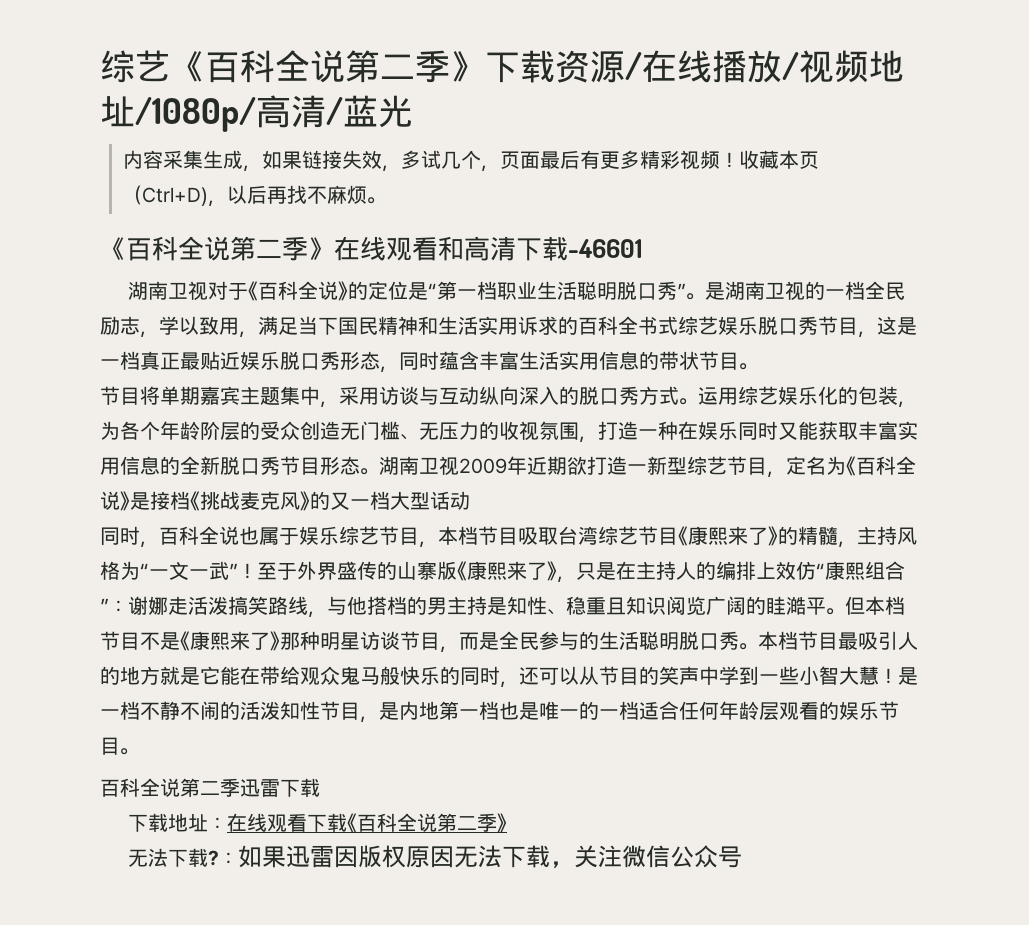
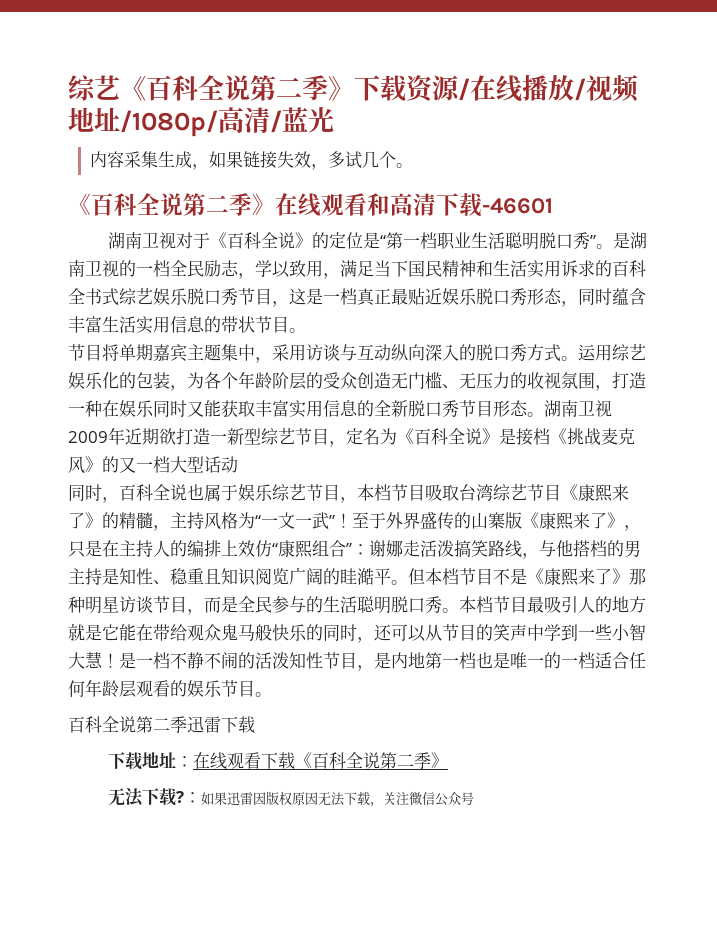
- 内容采集生成，如果链接失效，多试几个，页面最后有更多精彩视频！收藏本页（Ctrl+D)，以后再找不麻烦。
+ 内容采集生成，如果链接失效，多试几个。

